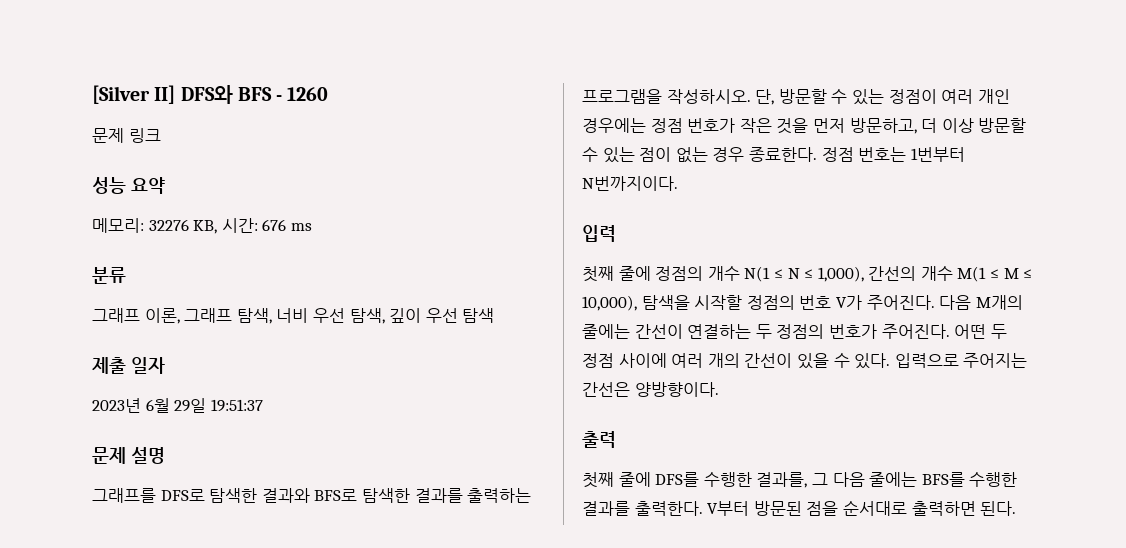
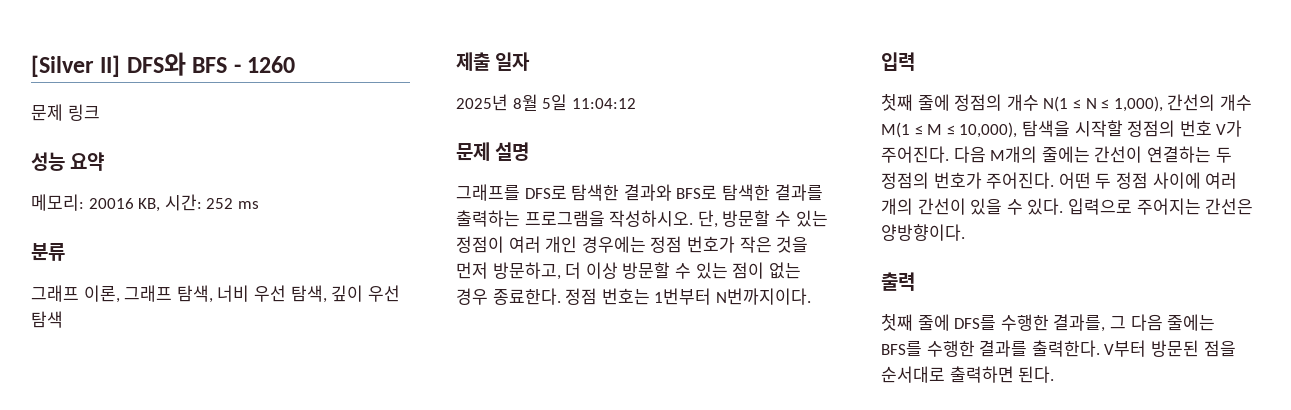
- 메모리: 32276 KB, 시간: 676 ms
+ 메모리: 20016 KB, 시간: 252 ms
- 2023년 6월 29일 19:51:37
+ 2025년 8월 5일 11:04:12

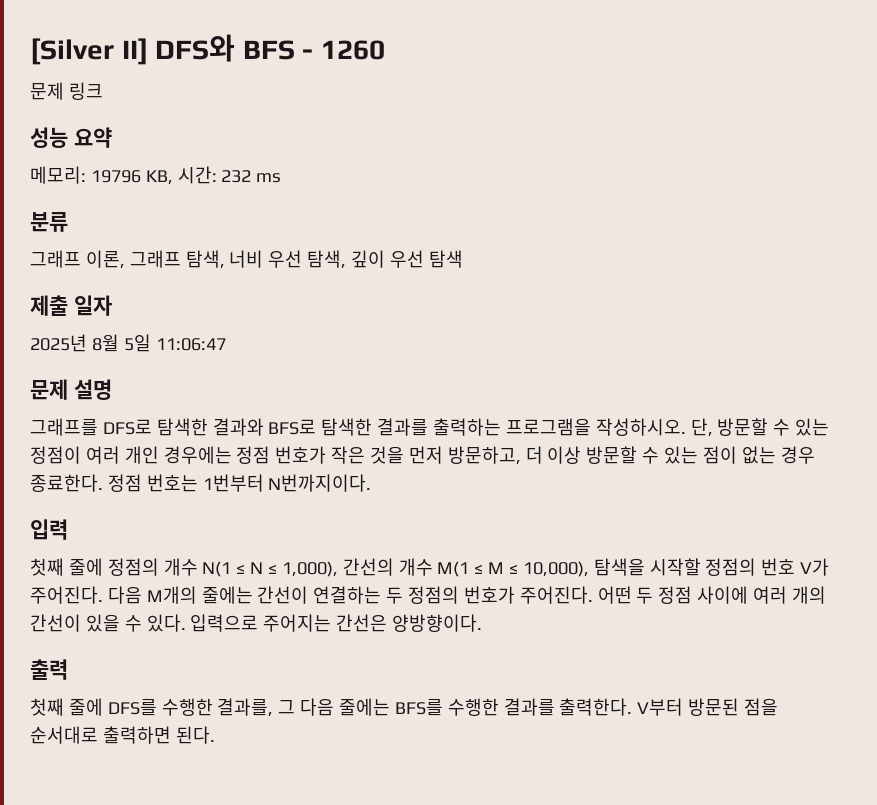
- 메모리: 20016 KB, 시간: 252 ms
+ 메모리: 19796 KB, 시간: 232 ms
- 2025년 8월 5일 11:04:12
+ 2025년 8월 5일 11:06:47

